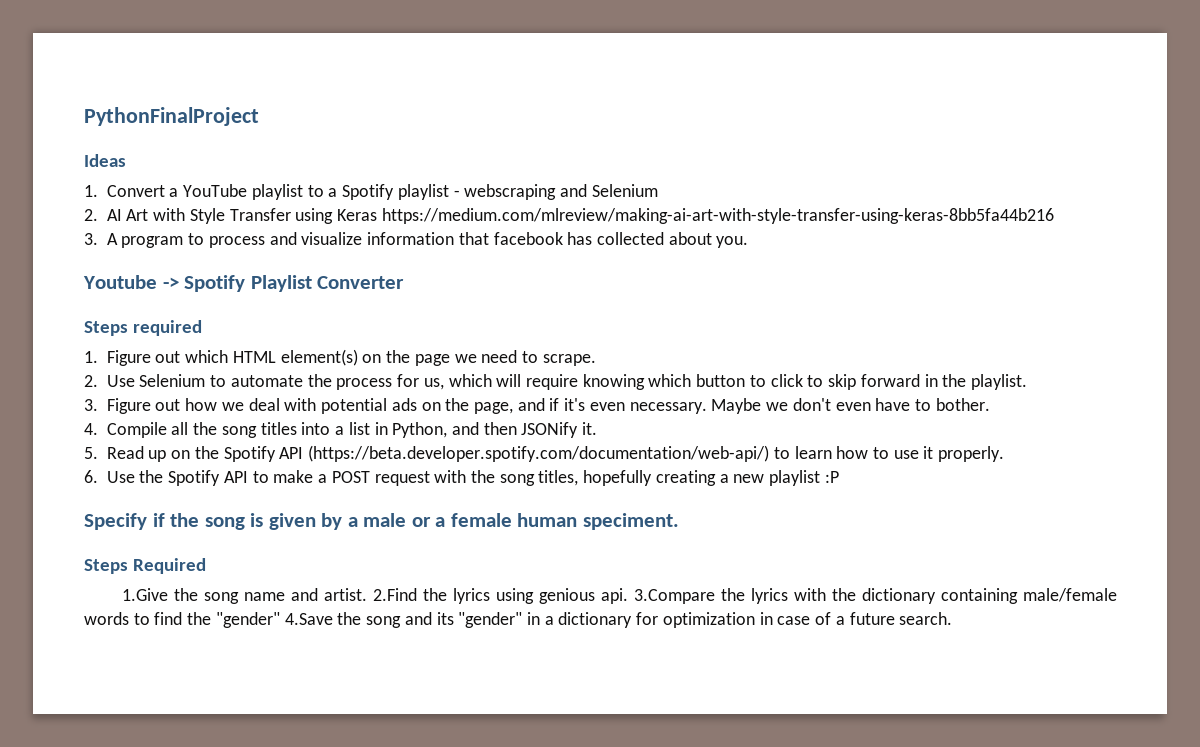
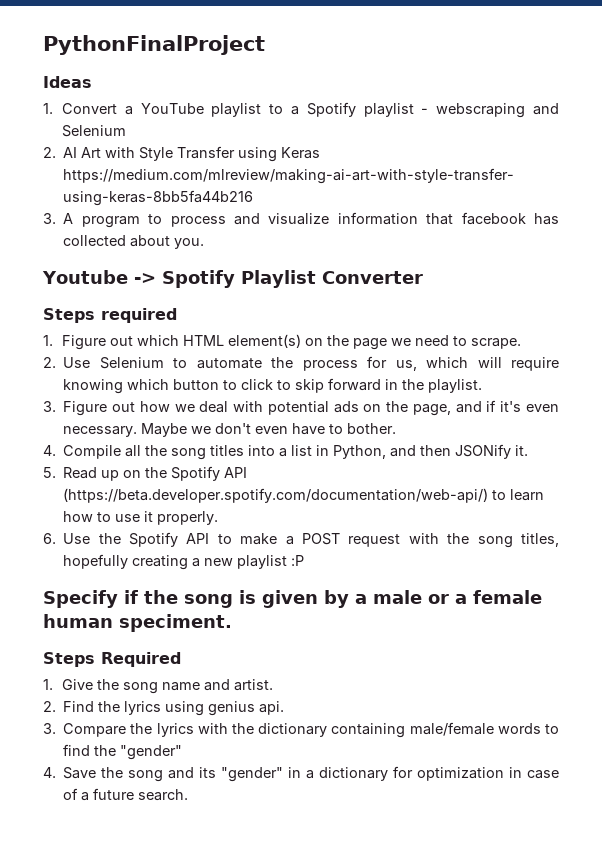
- 1.Give the song name and artist. 2.Find the lyrics using genious api. 3.Compare the lyrics with the dictionary containing male/female words to find the "gender" 4.Save the song and its "gender" in a dictionary for optimization in case of a future search.
+ 1. Give the song name and artist.
+ 2. Find the lyrics using genius api.
+ 3. Compare the lyrics with the dictionary containing male/female words to find the "gender"
+ 4. Save the song and its "gender" in a dictionary for optimization in case of a future search.

